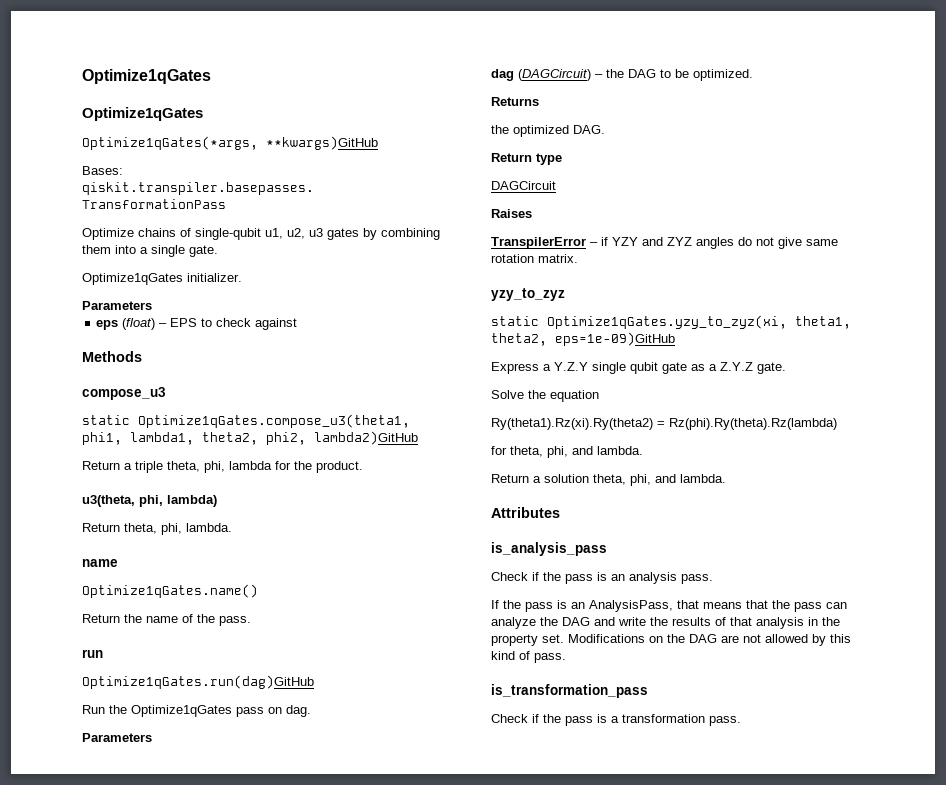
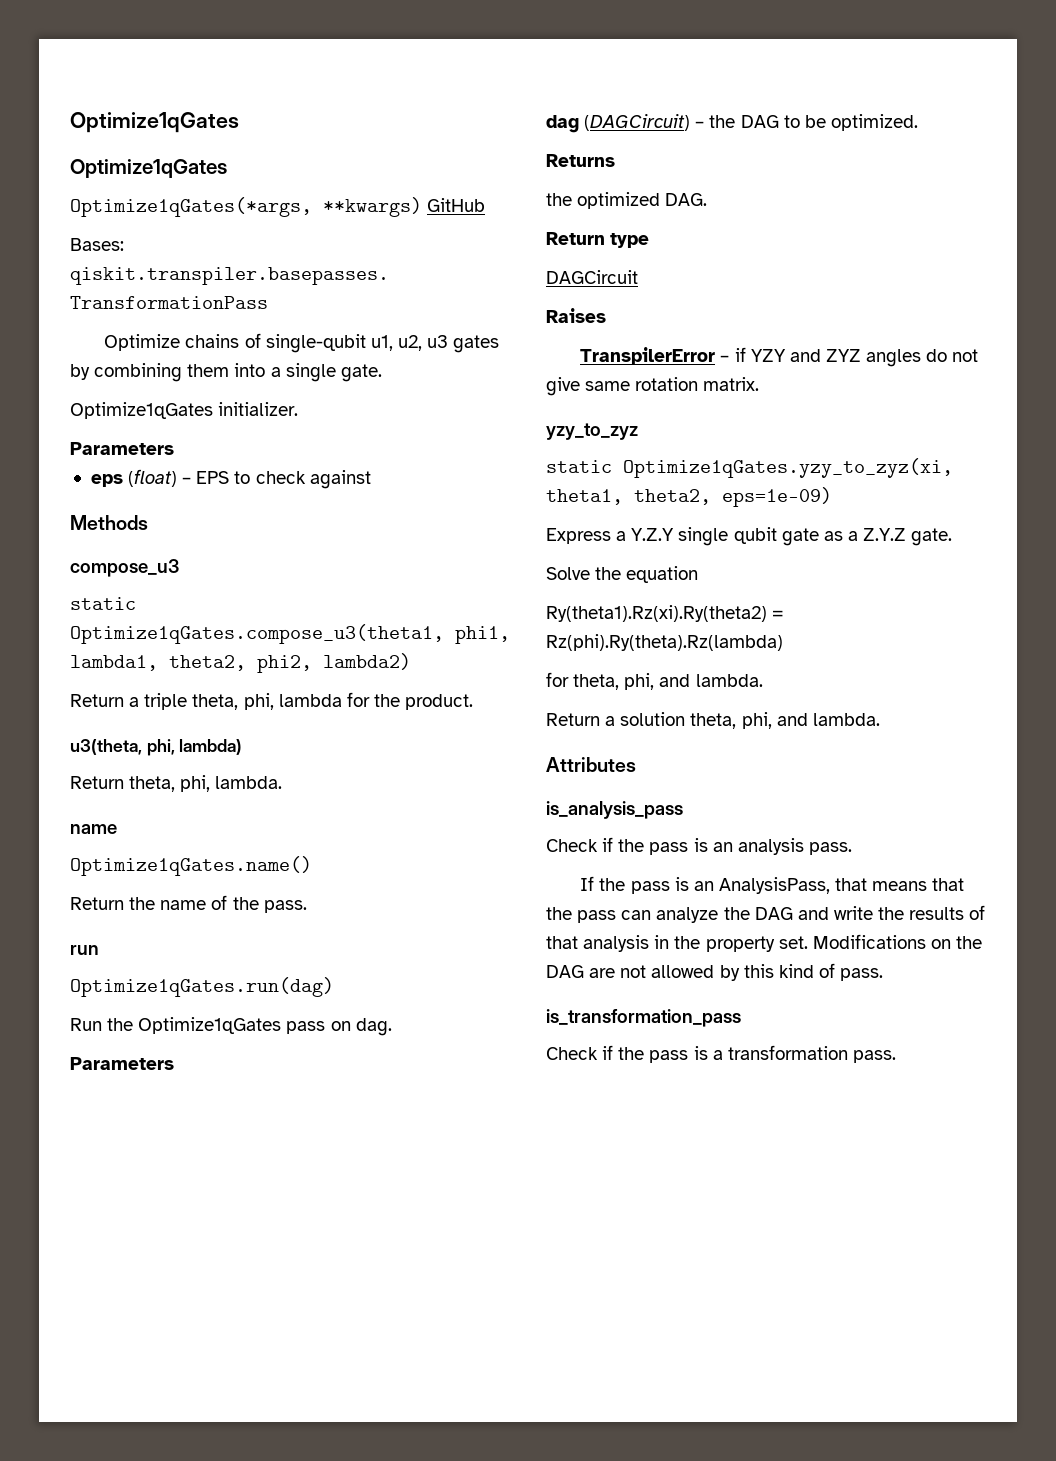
- Optimize1qGates(*args, **kwargs)GitHub
+ Optimize1qGates(*args, **kwargs) GitHub
- static Optimize1qGates.compose_u3(theta1, phi1, lambda1, theta2, phi2, lambda2)GitHub
+ static Optimize1qGates.compose_u3(theta1, phi1, lambda1, theta2, phi2, lambda2)
- Optimize1qGates.run(dag)GitHub
+ Optimize1qGates.run(dag)
- static Optimize1qGates.yzy_to_zyz(xi, theta1, theta2, eps=1e-09)GitHub
+ static Optimize1qGates.yzy_to_zyz(xi, theta1, theta2, eps=1e-09)

